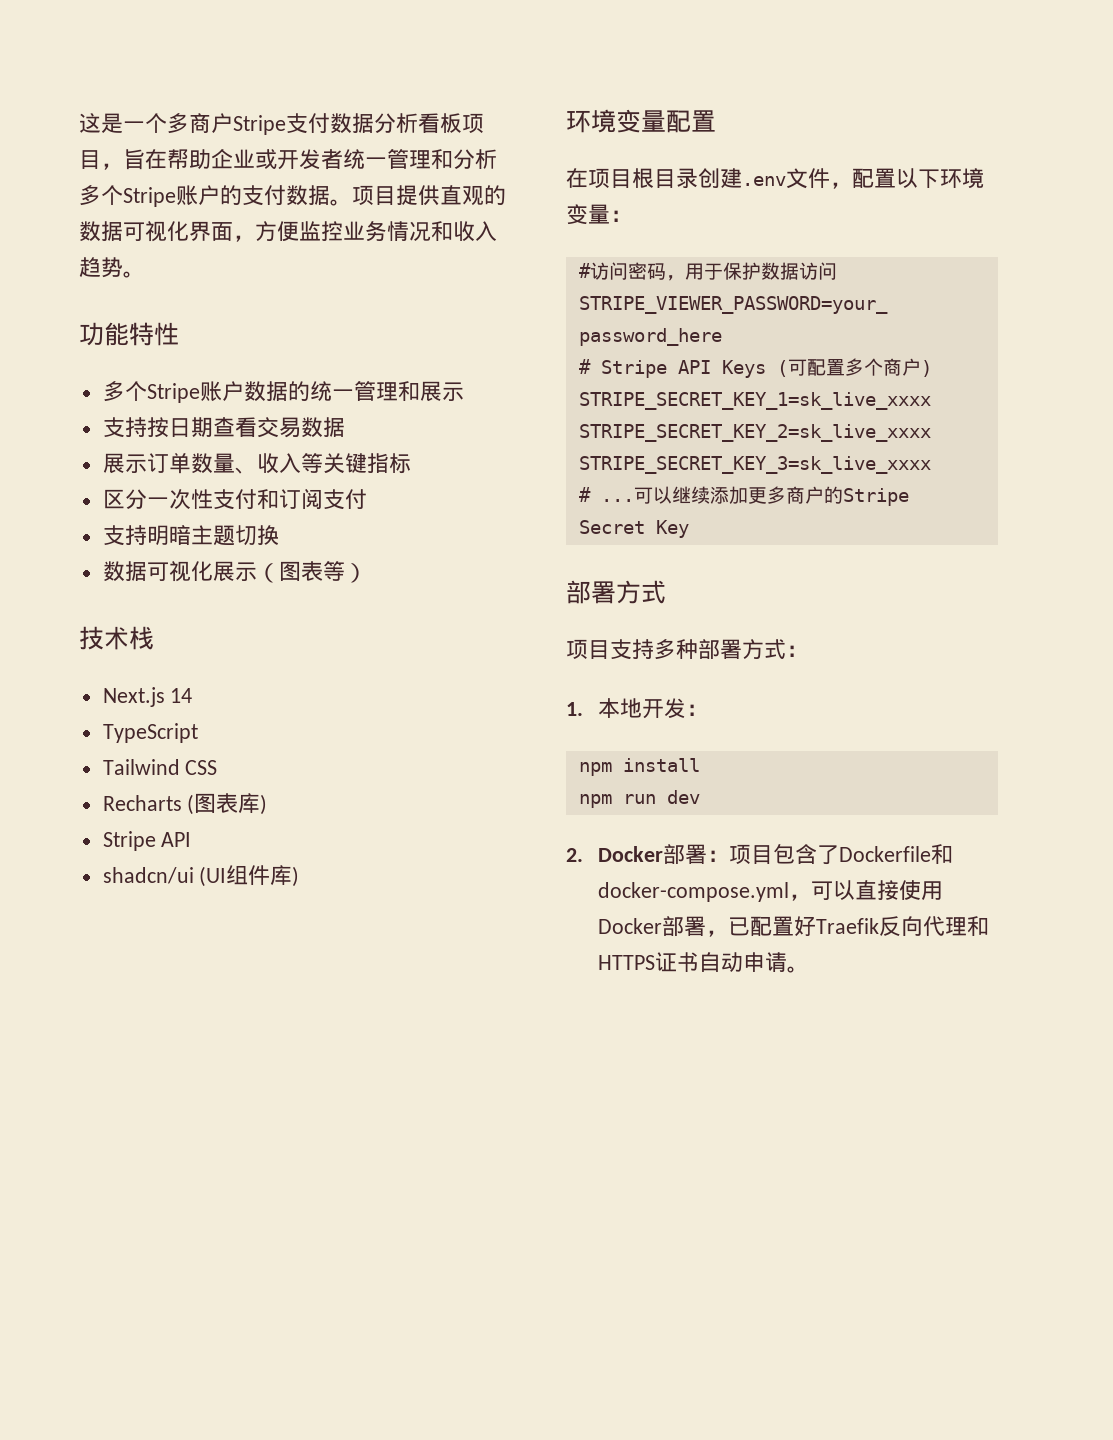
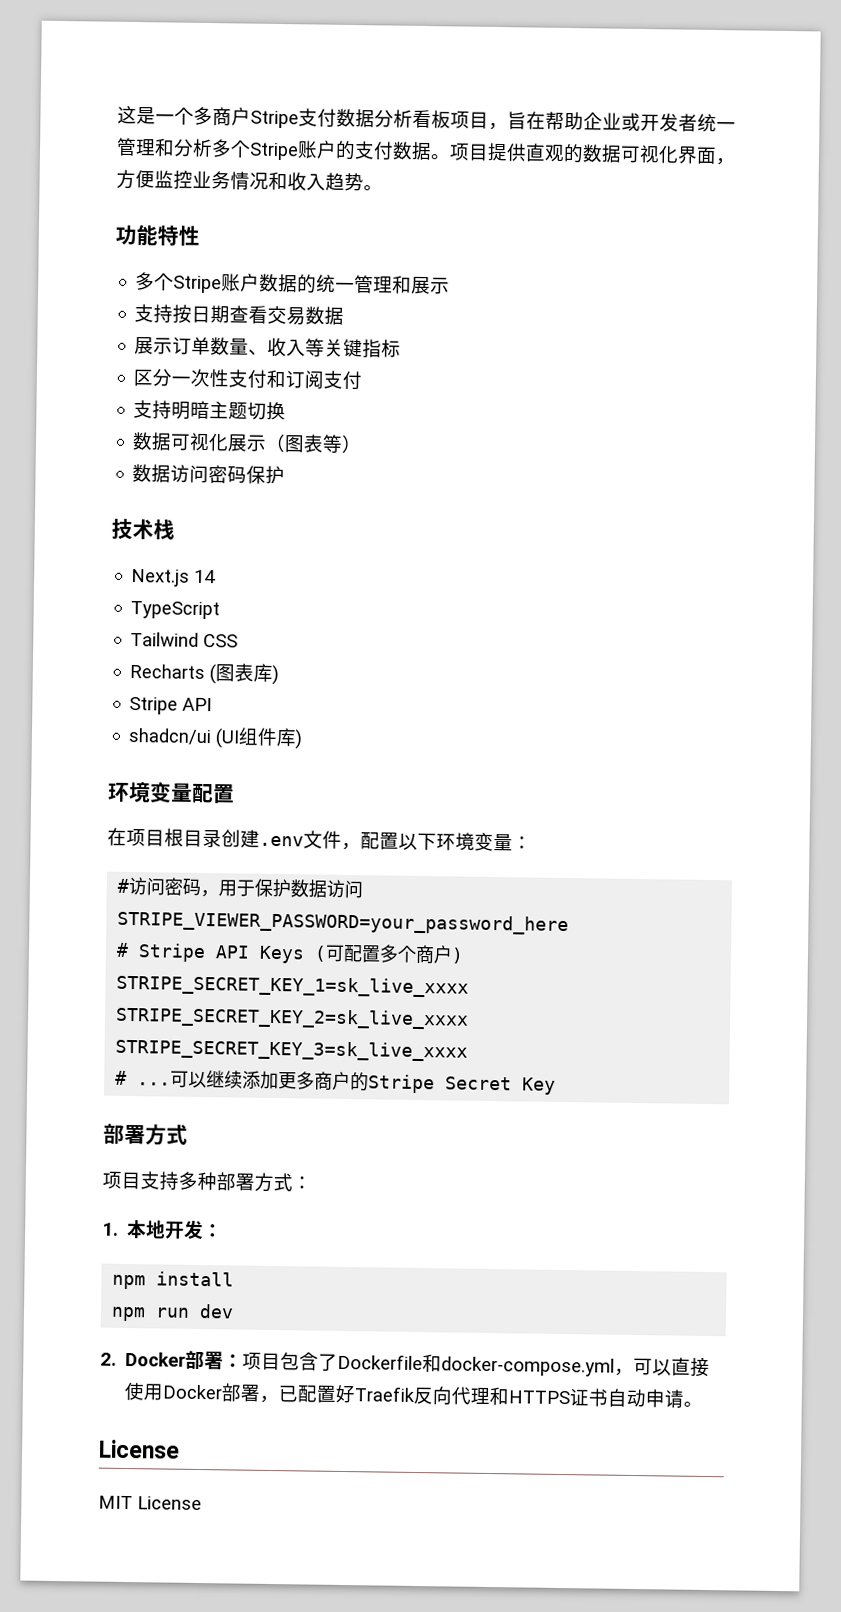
+ 数据访问密码保护
  2. Docker部署：项目包含了Dockerfile和docker-compose.yml，可以直接使用Docker部署，已配置好Traefik反向代理和HTTPS证书自动申请。
+ License
+ MIT License

